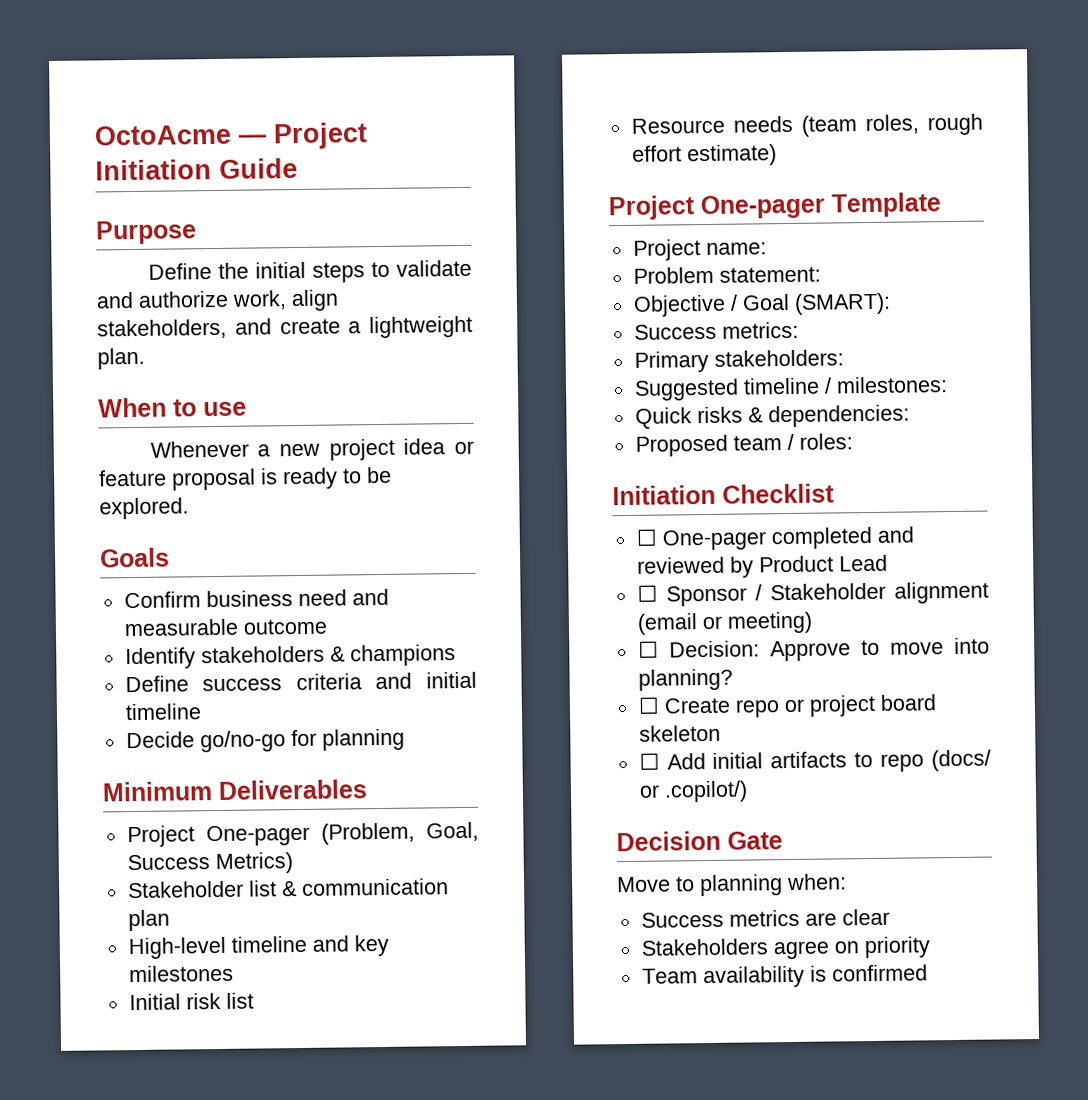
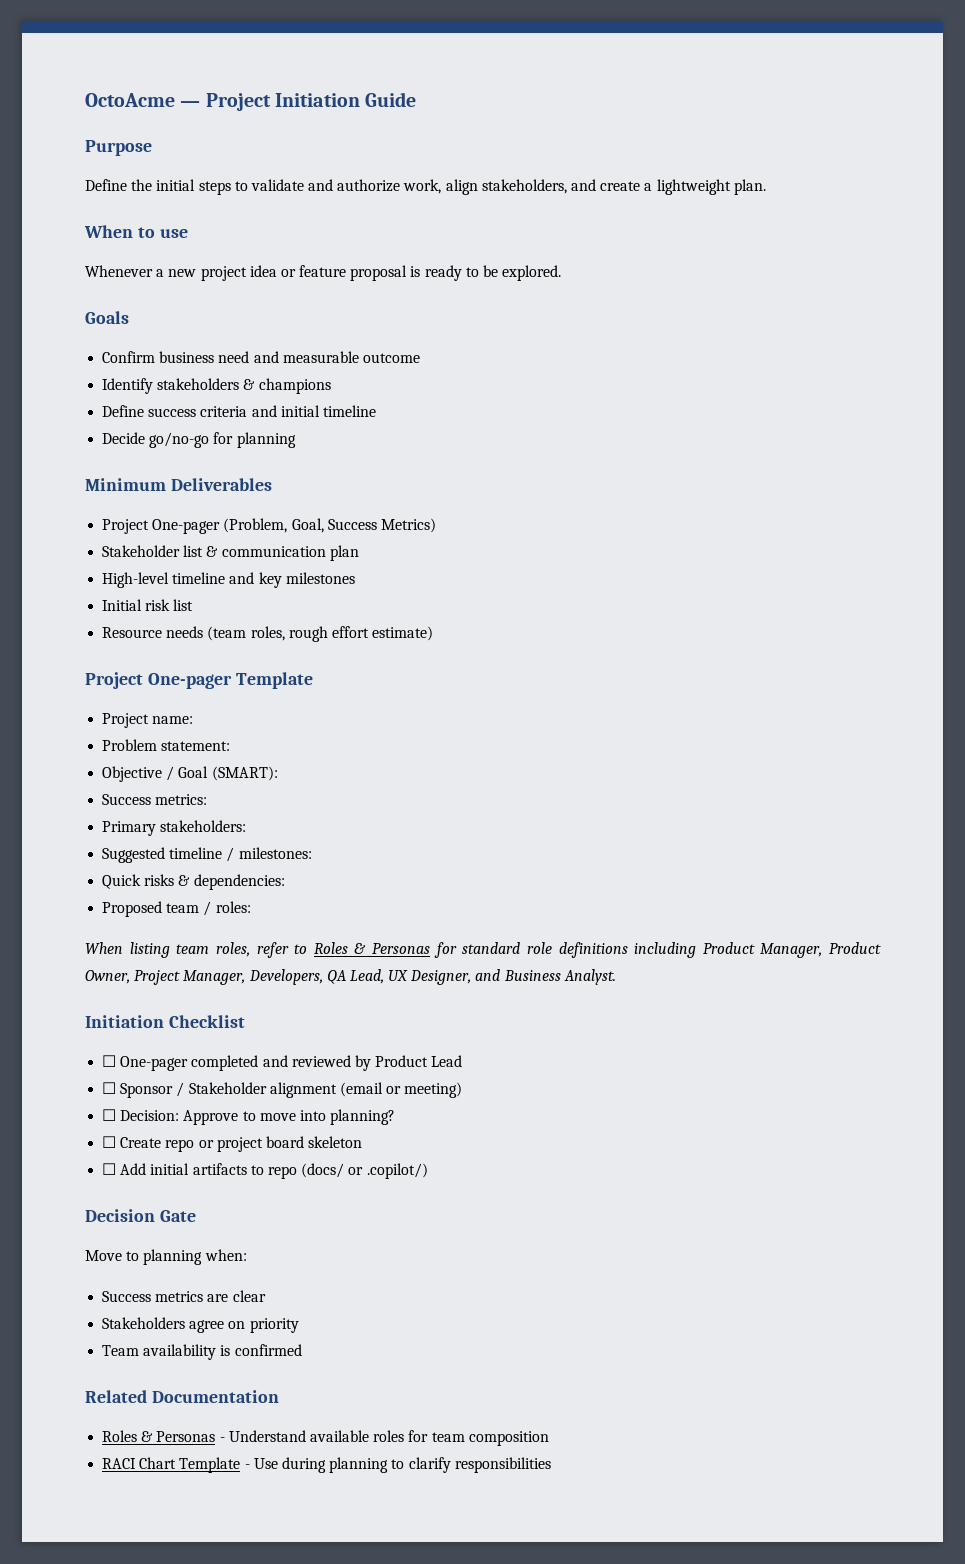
+ When listing team roles, refer to Roles & Personas for standard role definitions including Product Manager, Product Owner, Project Manager, Developers, QA Lead, UX Designer, and Business Analyst.
+ Related Documentation
+ Roles & Personas - Understand available roles for team composition
+ RACI Chart Template - Use during planning to clarify responsibilities

